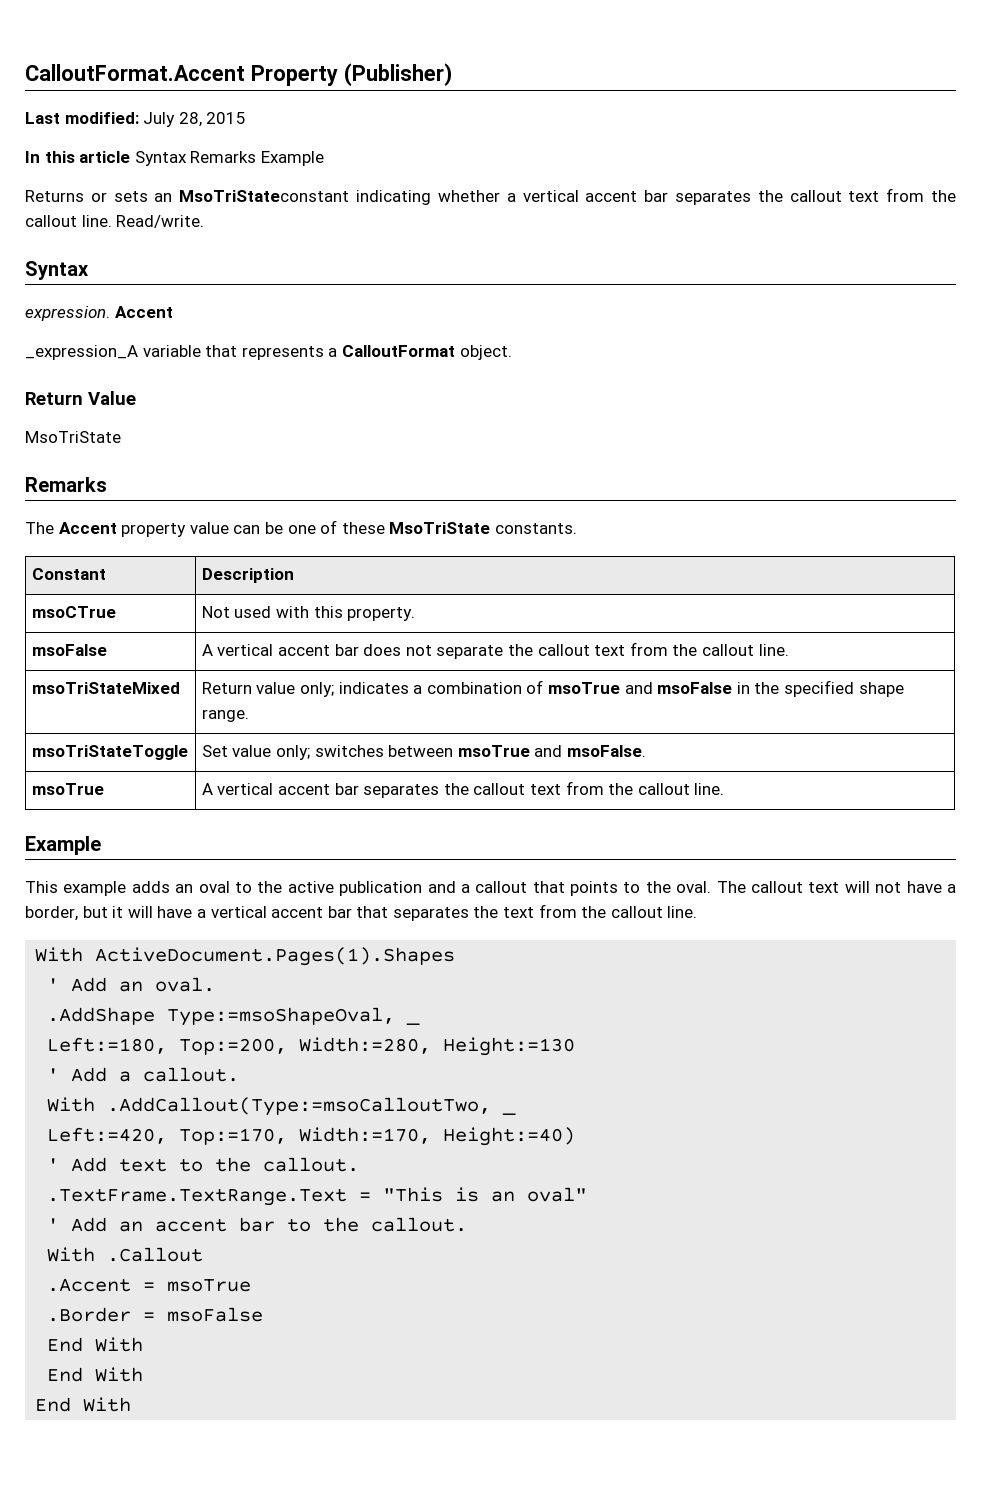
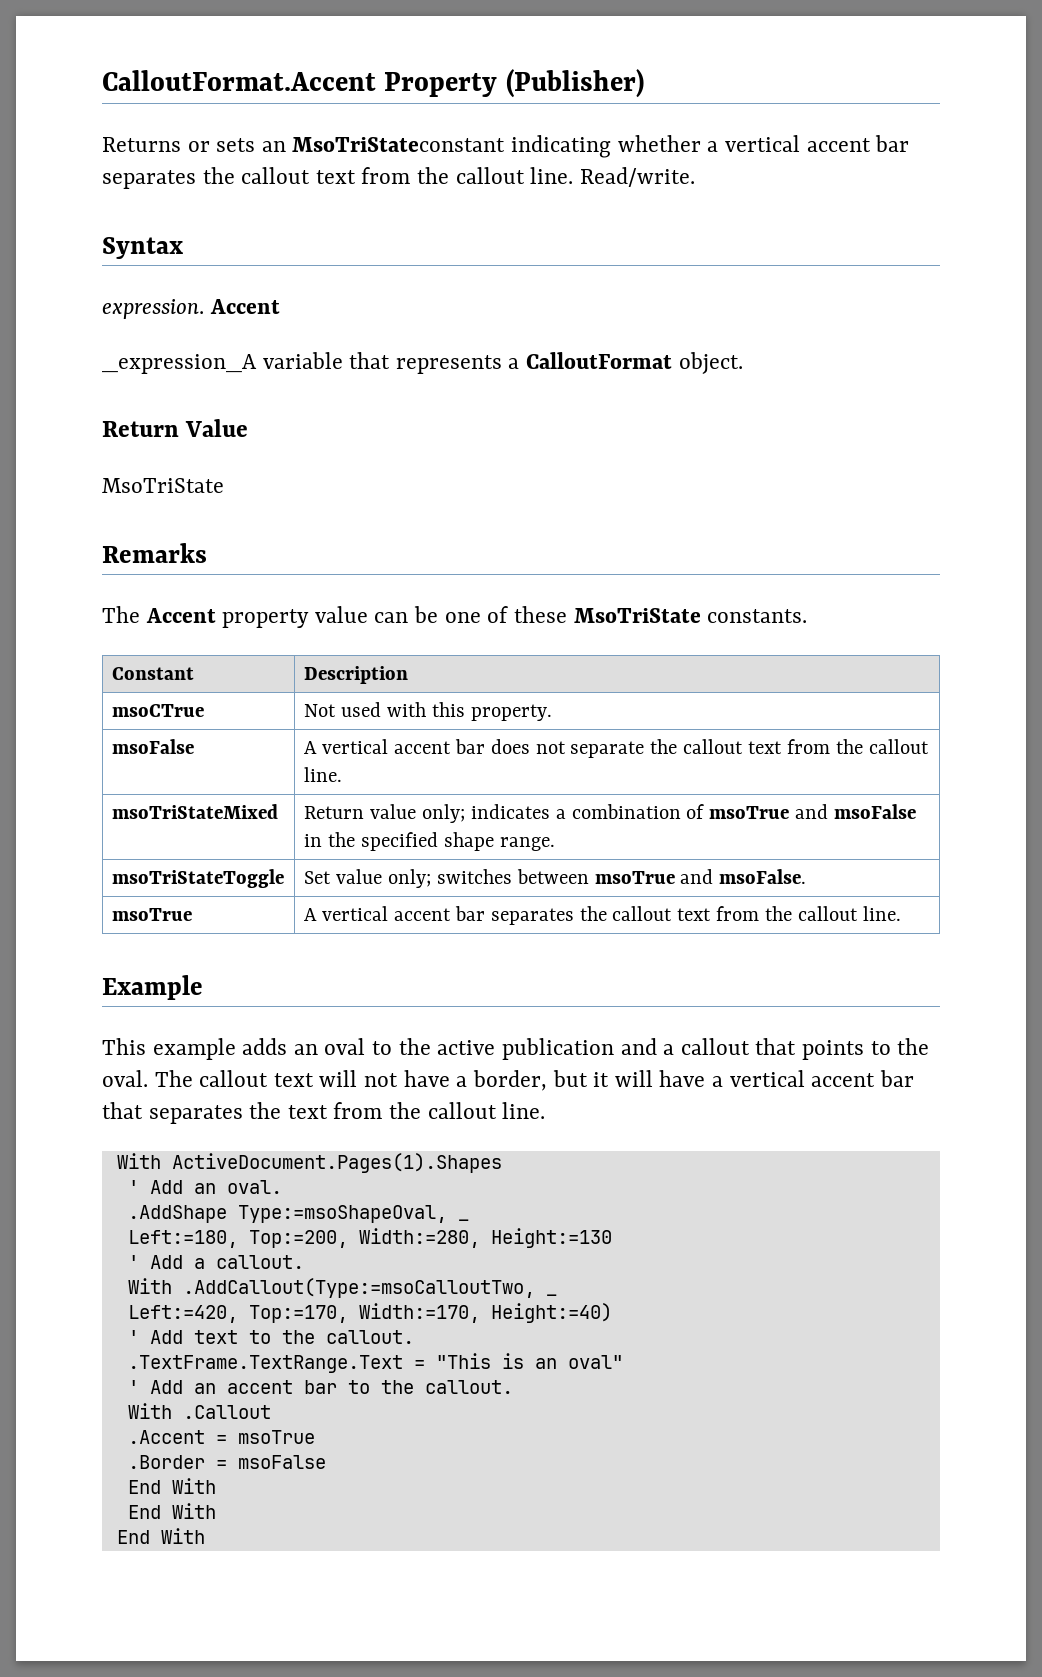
- Last modified: July 28, 2015
- In this article Syntax Remarks Example

